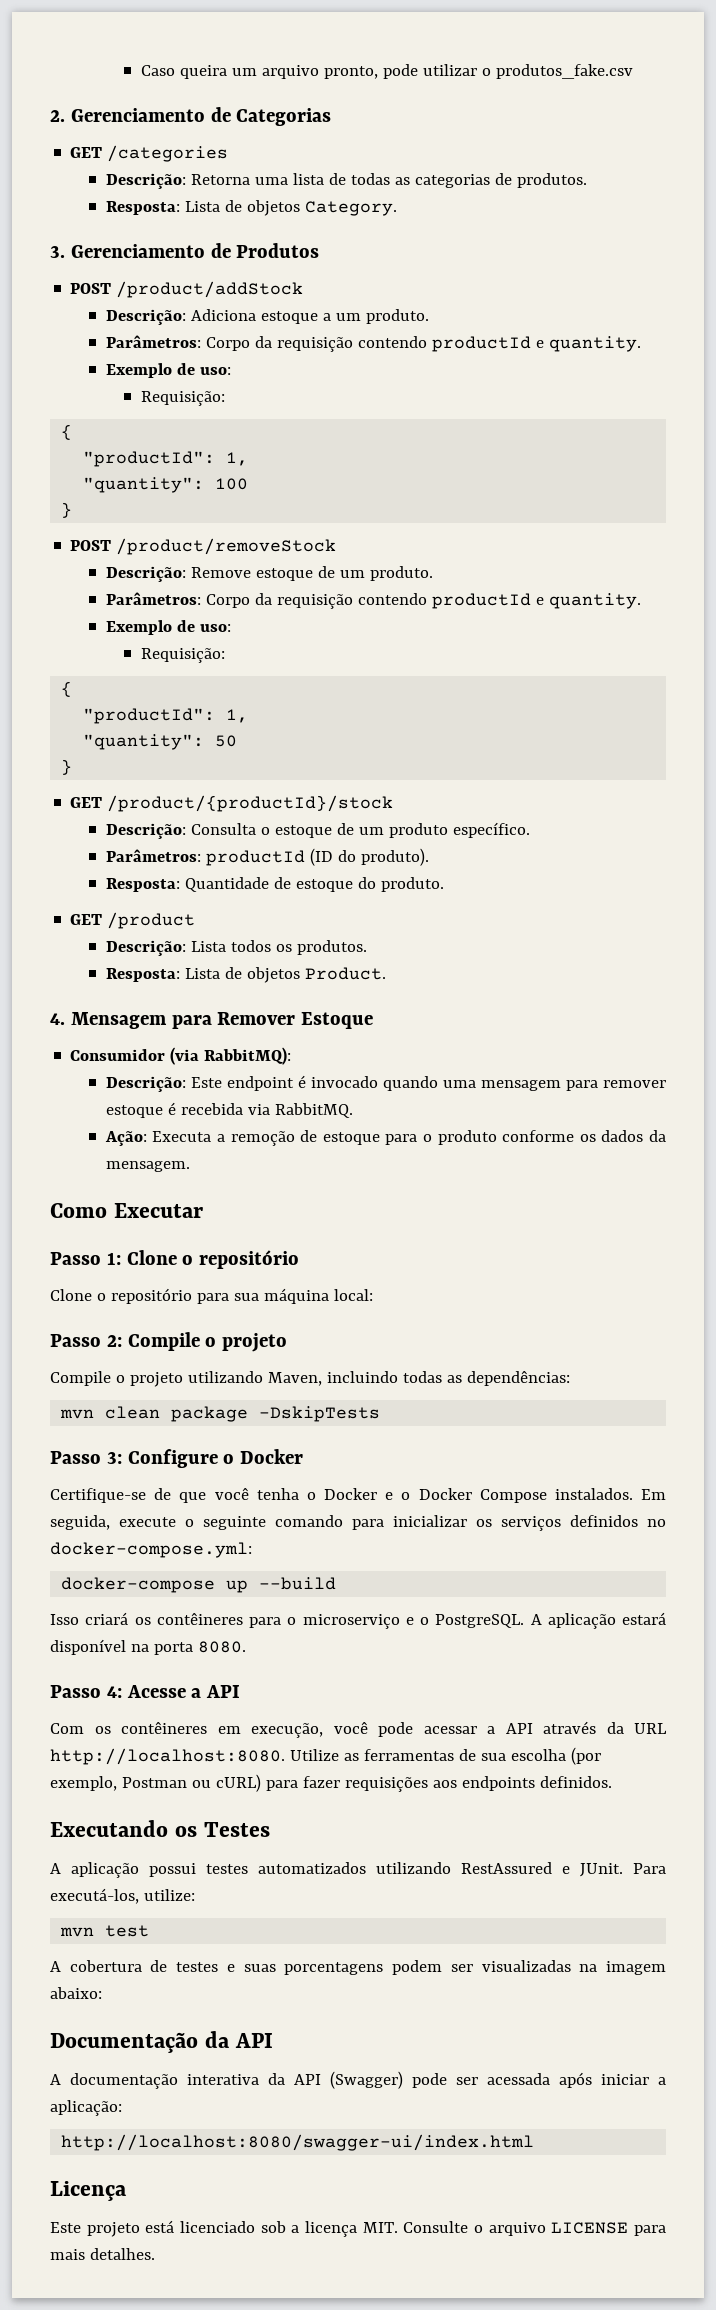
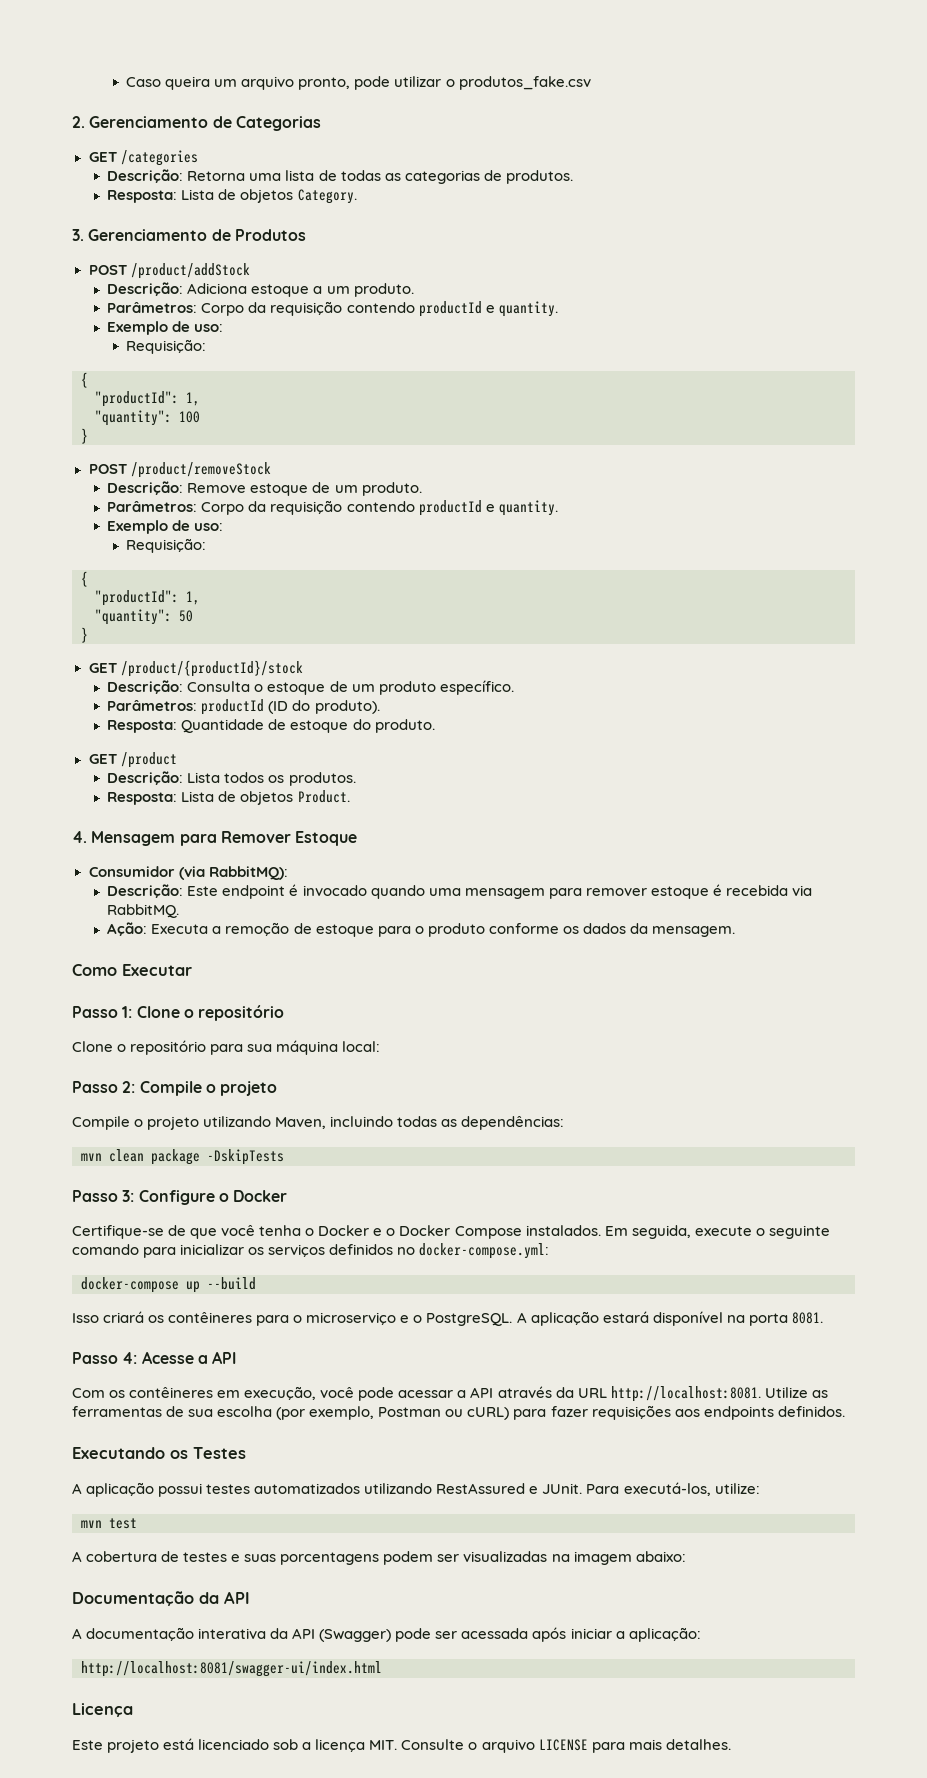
- A aplicação estará disponível na porta 8080.
+ A aplicação estará disponível na porta 8081.
- Com os contêineres em execução, você pode acessar a API através da URL http://localhost:8080.
+ Com os contêineres em execução, você pode acessar a API através da URL http://localhost:8081.
- http://localhost:8080/swagger-ui/index.html
+ http://localhost:8081/swagger-ui/index.html

